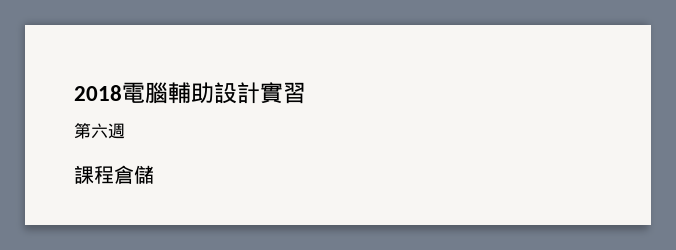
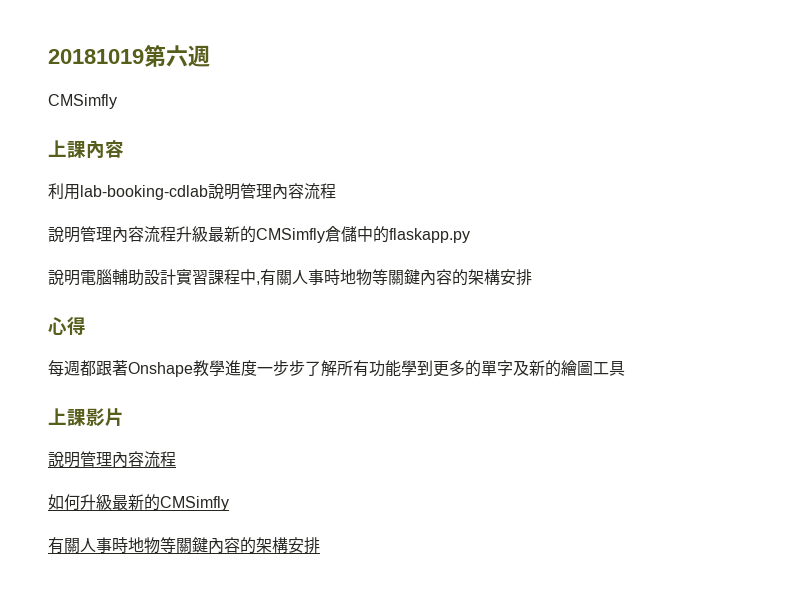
- 2018電腦輔助設計實習
- 第六週
- 課程倉儲
+ 20181019第六週
+ CMSimfly
+ 上課內容
+ 利用lab-booking-cdlab說明管理內容流程
+ 說明管理內容流程升級最新的CMSimfly倉儲中的flaskapp.py
+ 說明電腦輔助設計實習課程中,有關人事時地物等關鍵內容的架構安排
+ 心得
+ 每週都跟著Onshape教學進度一步步了解所有功能學到更多的單字及新的繪圖工具
+ 上課影片
+ 說明管理內容流程
+ 如何升級最新的CMSimfly
+ 有關人事時地物等關鍵內容的架構安排

